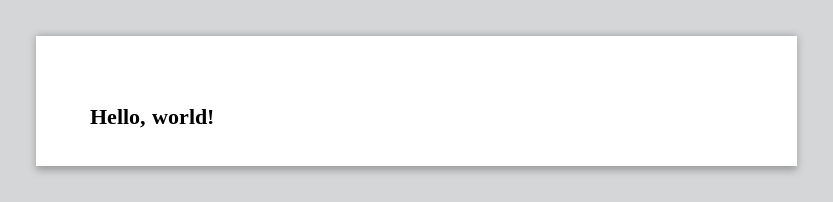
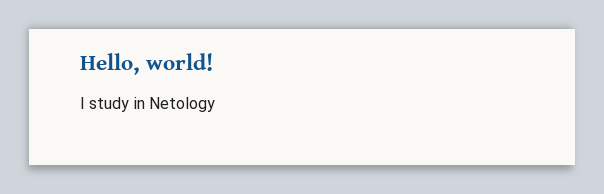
+ I study in Netology

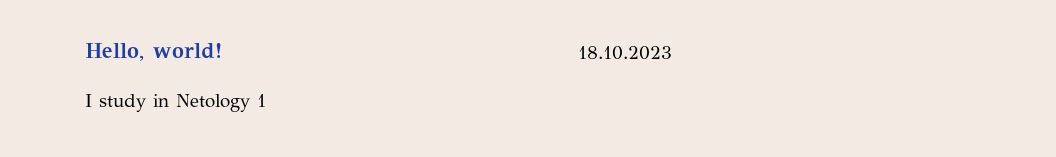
- I study in Netology
+ I study in Netology 1
+ 18.10.2023

